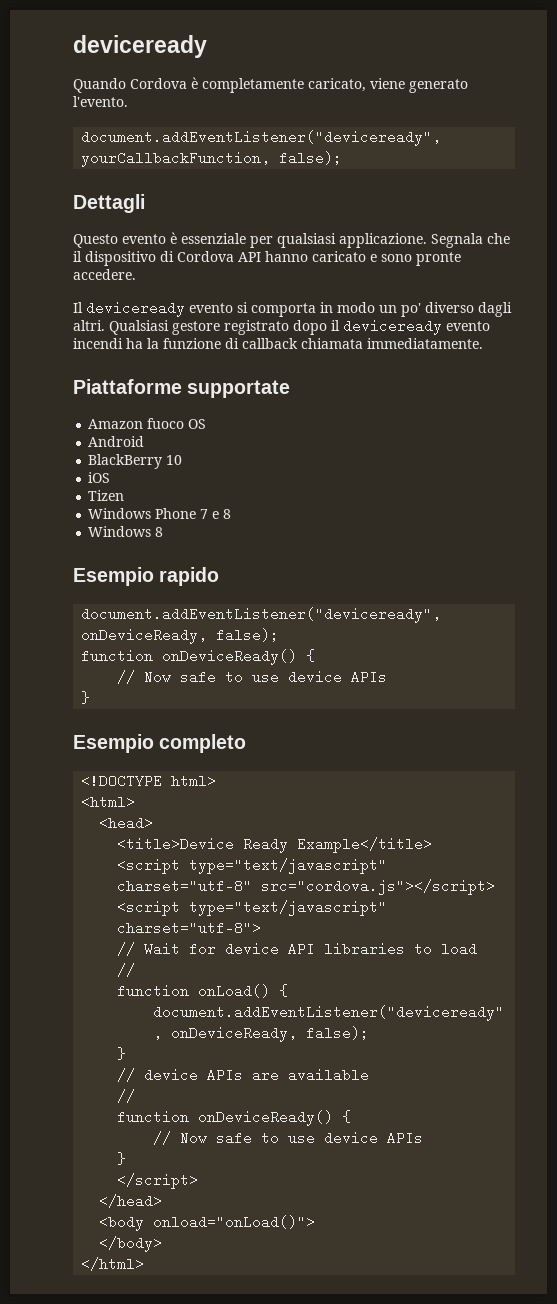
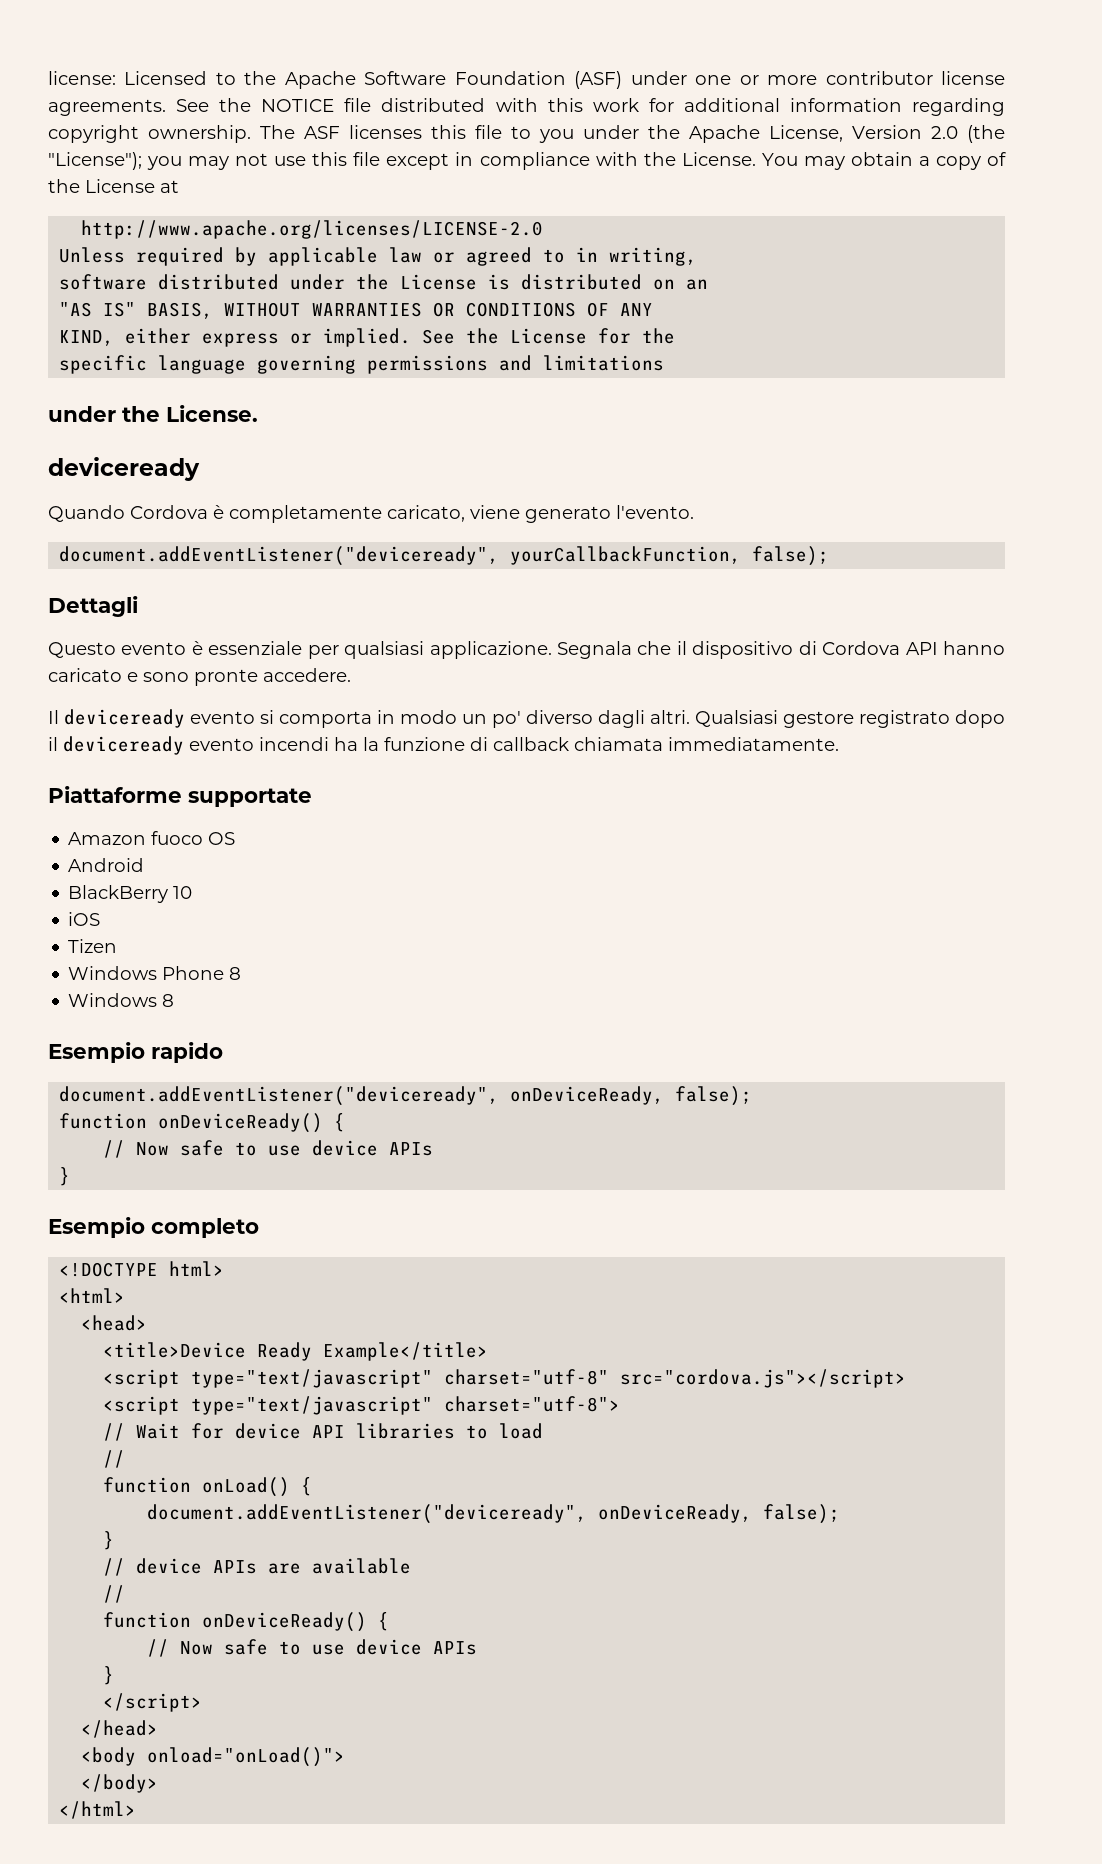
+ license: Licensed to the Apache Software Foundation (ASF) under one or more contributor license agreements. See the NOTICE file distributed with this work for additional information regarding copyright ownership. The ASF licenses this file to you under the Apache License, Version 2.0 (the "License"); you may not use this file except in compliance with the License. You may obtain a copy of the License at
+ http://www.apache.org/licenses/LICENSE-2.0
+ Unless required by applicable law or agreed to in writing,
+ software distributed under the License is distributed on an
+ "AS IS" BASIS, WITHOUT WARRANTIES OR CONDITIONS OF ANY
+ KIND, either express or implied. See the License for the
+ specific language governing permissions and limitations
+ under the License.
- Windows Phone 7 e 8
+ Windows Phone 8

